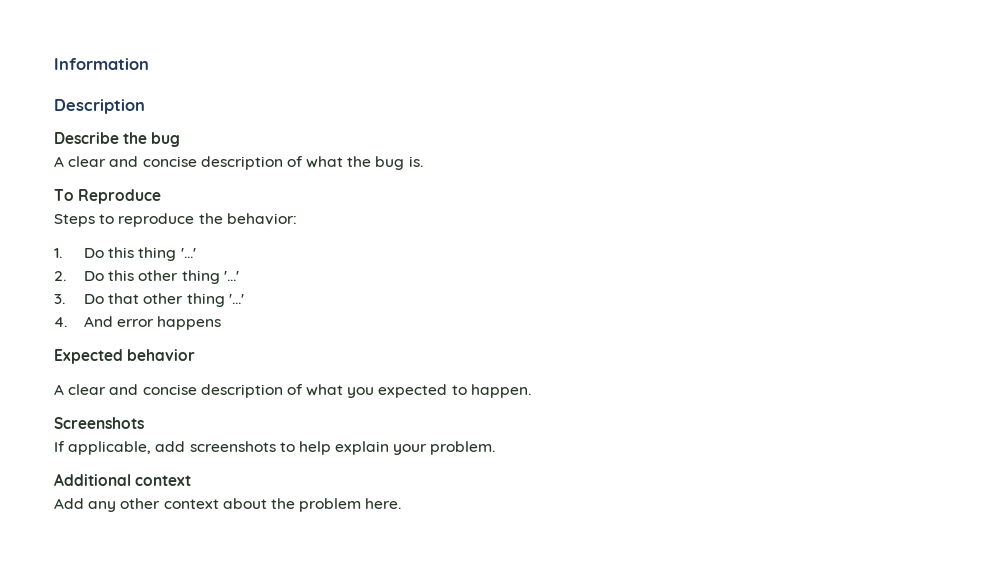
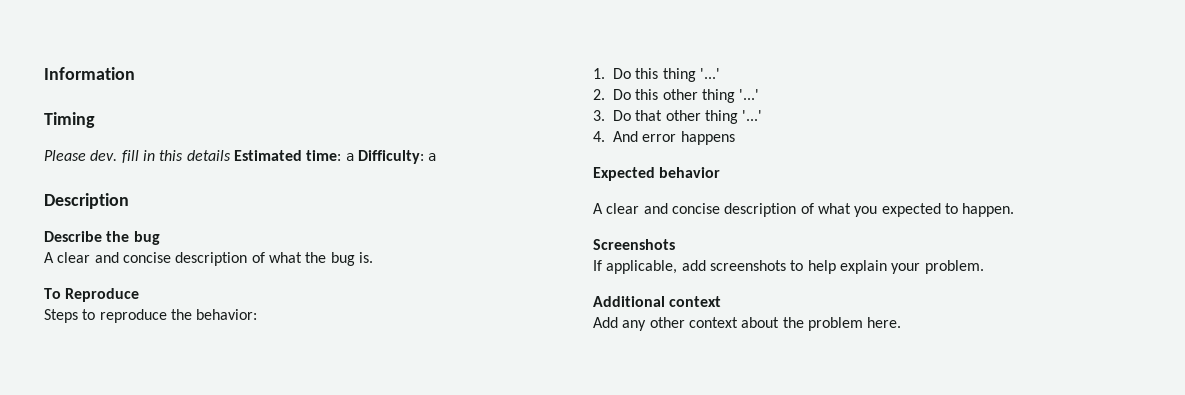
+ Timing
+ Please dev. fill in this details Estimated time: a Difficulty: a

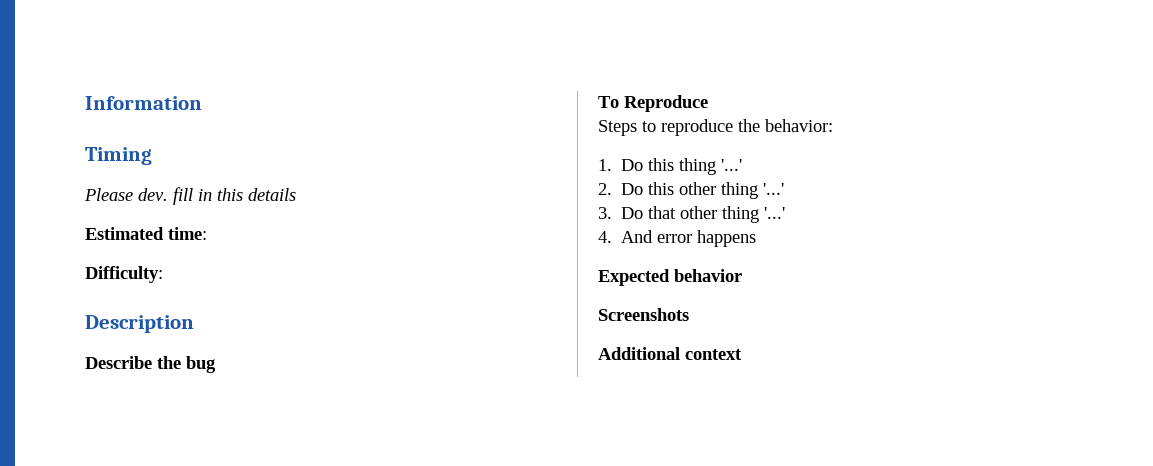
- Please dev. fill in this details Estimated time: a Difficulty: a
+ Please dev. fill in this details
+ Estimated time:
+ Difficulty:
- A clear and concise description of what the bug is.
- A clear and concise description of what you expected to happen.
  Screenshots
- If applicable, add screenshots to help explain your problem.
  Additional context
- Add any other context about the problem here.

